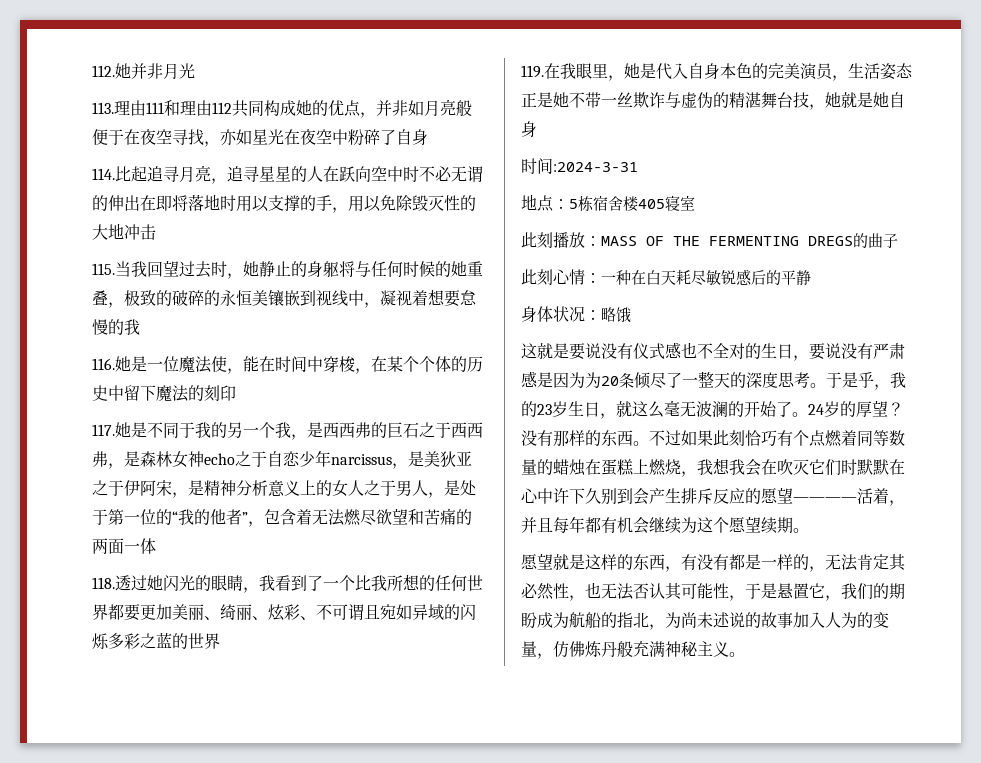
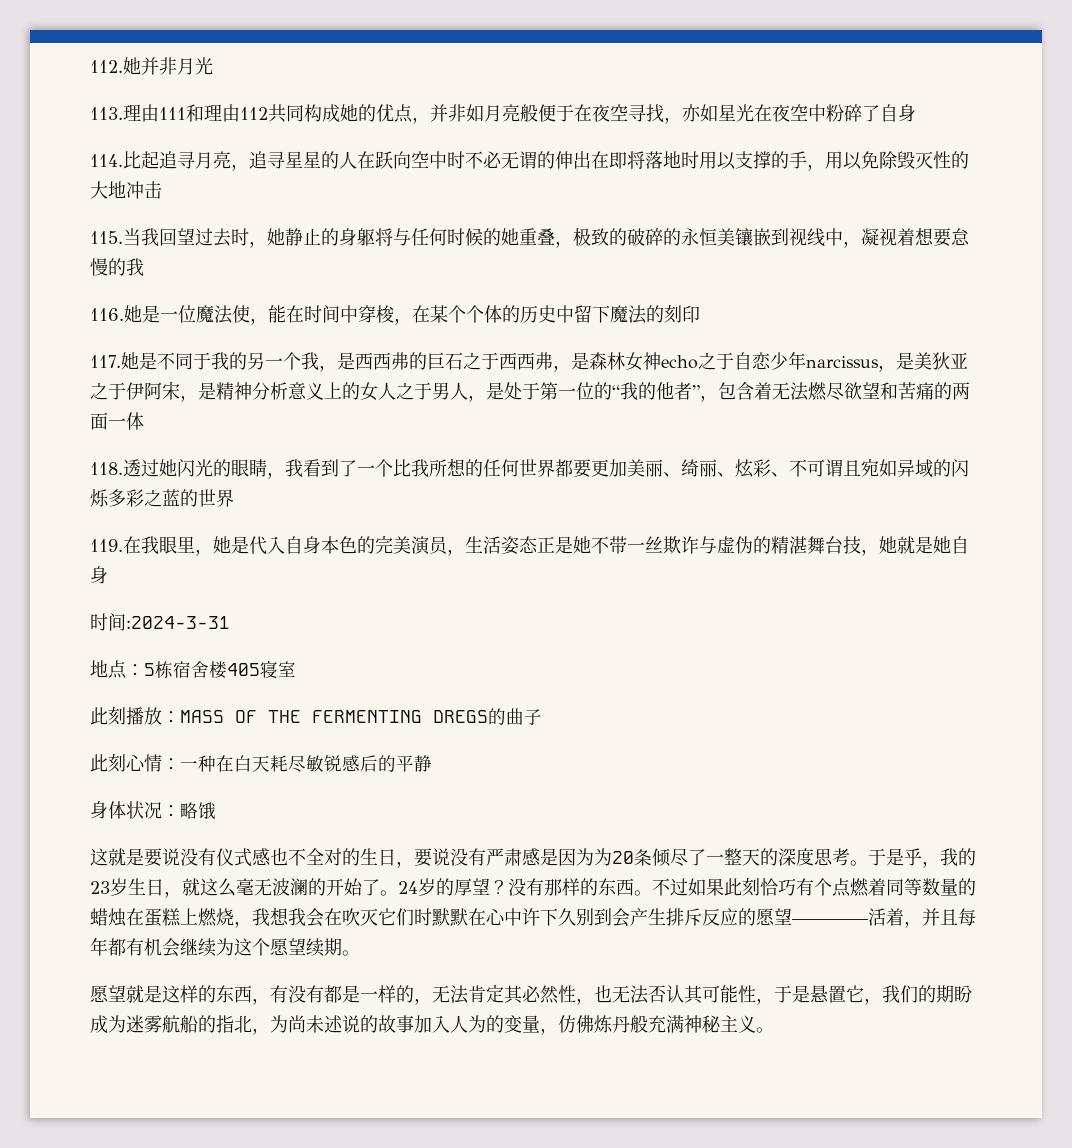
- 愿望就是这样的东西，有没有都是一样的，无法肯定其必然性，也无法否认其可能性，于是悬置它，我们的期盼成为航船的指北，为尚未述说的故事加入人为的变量，仿佛炼丹般充满神秘主义。
+ 愿望就是这样的东西，有没有都是一样的，无法肯定其必然性，也无法否认其可能性，于是悬置它，我们的期盼成为迷雾航船的指北，为尚未述说的故事加入人为的变量，仿佛炼丹般充满神秘主义。

